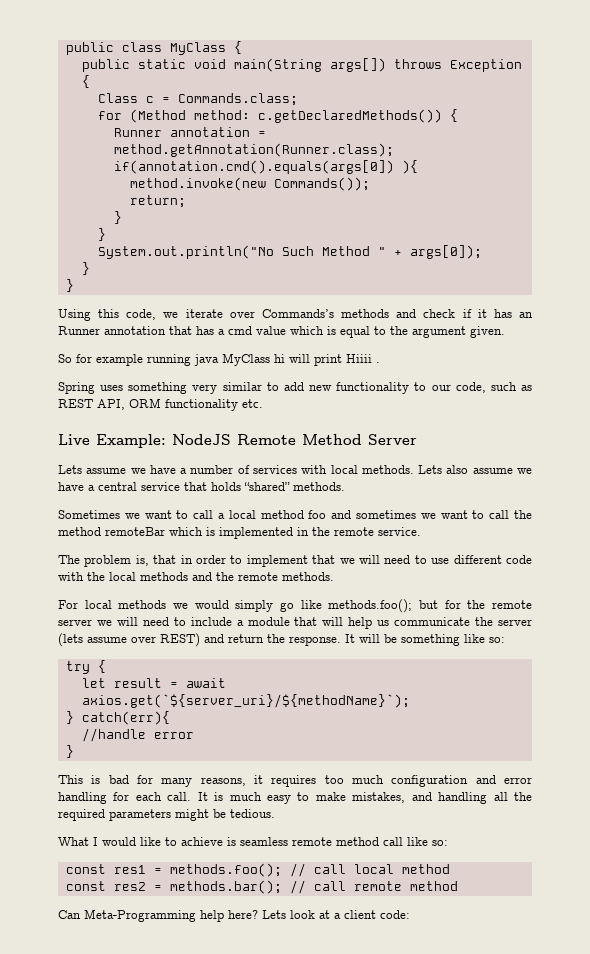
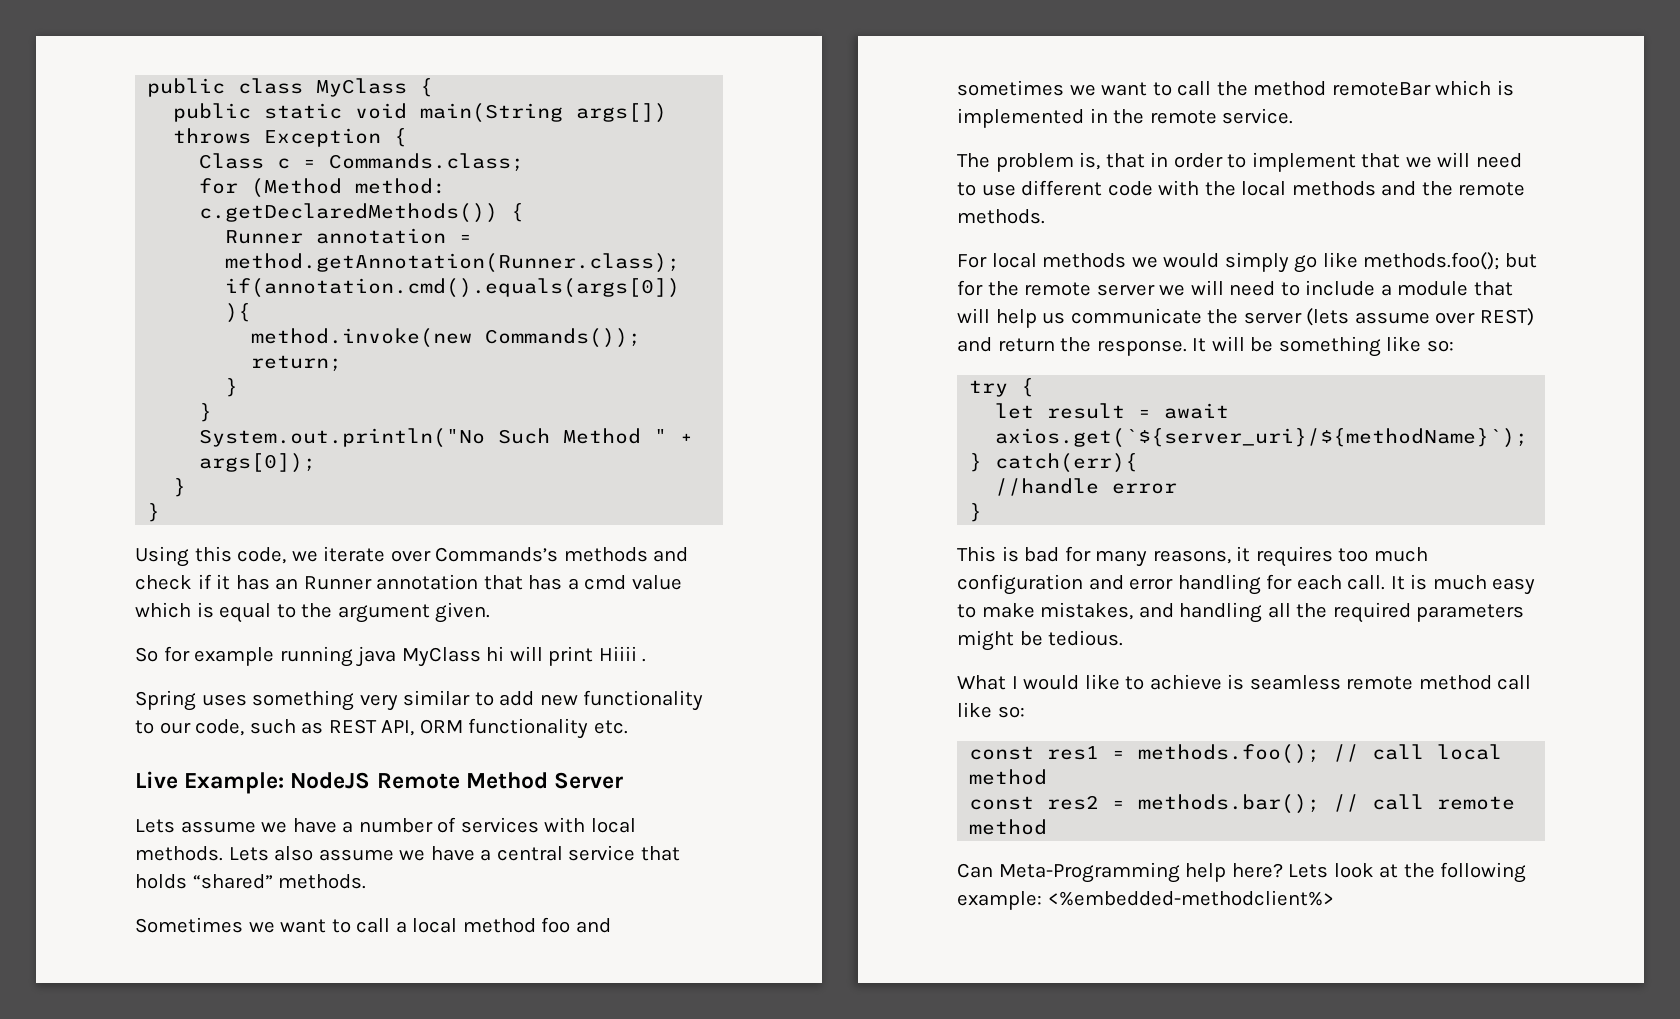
- Lets look at a client code:
+ Lets look at the following example: <%embedded-methodclient%>

